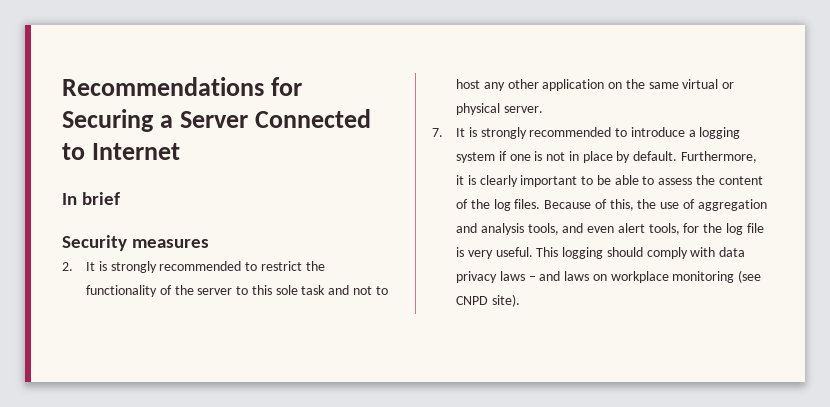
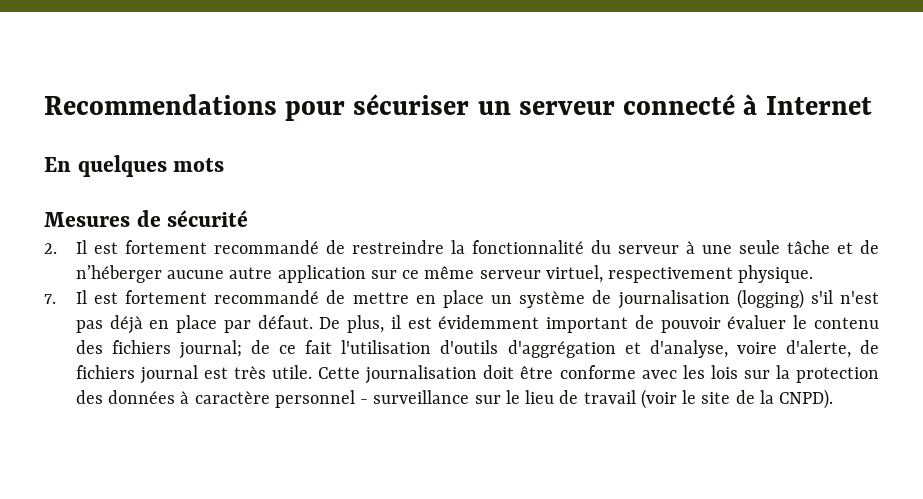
- Recommendations for Securing a Server Connected to Internet
- In brief
- Security measures
- 2. It is strongly recommended to restrict the functionality of the server to this sole task and not to host any other application on the same virtual or physical server.
- 7. It is strongly recommended to introduce a logging system if one is not in place by default. Furthermore, it is clearly important to be able to assess the content of the log files. Because of this, the use of aggregation and analysis tools, and even alert tools, for the log file is very useful. This logging should comply with data privacy laws – and laws on workplace monitoring (see CNPD site).
+ Recommendations pour sécuriser un serveur connecté à Internet
+ En quelques mots
+ Mesures de sécurité
+ 2. Il est fortement recommandé de restreindre la fonctionnalité du serveur à une seule tâche et de n’héberger aucune autre application sur ce même serveur virtuel, respectivement physique.
+ 7. Il est fortement recommandé de mettre en place un système de journalisation (logging) s'il n'est pas déjà en place par défaut. De plus, il est évidemment important de pouvoir évaluer le contenu des fichiers journal; de ce fait l'utilisation d'outils d'aggrégation et d'analyse, voire d'alerte, de fichiers journal est très utile. Cette journalisation doit être conforme avec les lois sur la protection des données à caractère personnel - surveillance sur le lieu de travail (voir le site de la CNPD).

